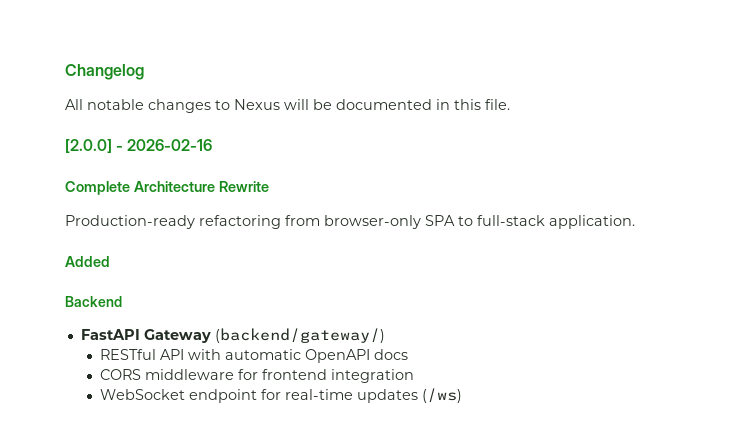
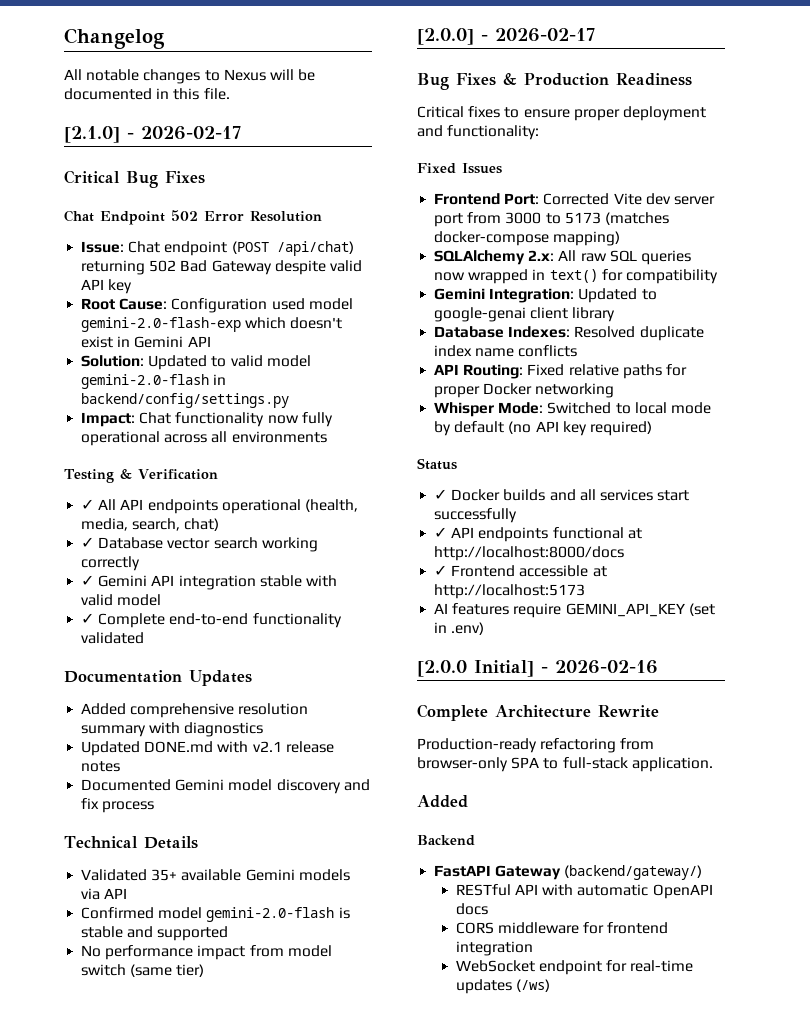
- [2.0.0] - 2026-02-16
+ [2.1.0] - 2026-02-17
+ Critical Bug Fixes
+ Chat Endpoint 502 Error Resolution
+ Issue: Chat endpoint (POST /api/chat) returning 502 Bad Gateway despite valid API key
+ Root Cause: Configuration used model gemini-2.0-flash-exp which doesn't exist in Gemini API
+ Solution: Updated to valid model gemini-2.0-flash in backend/config/settings.py
+ Impact: Chat functionality now fully operational across all environments
+ Testing & Verification
+ ✓ All API endpoints operational (health, media, search, chat)
+ ✓ Database vector search working correctly
+ ✓ Gemini API integration stable with valid model
+ ✓ Complete end-to-end functionality validated
+ Documentation Updates
+ Added comprehensive resolution summary with diagnostics
+ Updated DONE.md with v2.1 release notes
+ Documented Gemini model discovery and fix process
+ Technical Details
+ Validated 35+ available Gemini models via API
+ Confirmed model gemini-2.0-flash is stable and supported
+ No performance impact from model switch (same tier)
+ [2.0.0] - 2026-02-17
+ Bug Fixes & Production Readiness
+ Critical fixes to ensure proper deployment and functionality:
+ Fixed Issues
+ Frontend Port: Corrected Vite dev server port from 3000 to 5173 (matches docker-compose mapping)
+ SQLAlchemy 2.x: All raw SQL queries now wrapped in text() for compatibility
+ Gemini Integration: Updated to google-genai client library
+ Database Indexes: Resolved duplicate index name conflicts
+ API Routing: Fixed relative paths for proper Docker networking
+ Whisper Mode: Switched to local mode by default (no API key required)
+ Status
+ ✓ Docker builds and all services start successfully
+ ✓ API endpoints functional at http://localhost:8000/docs
+ ✓ Frontend accessible at http://localhost:5173
+ AI features require GEMINI_API_KEY (set in .env)
+ [2.0.0 Initial] - 2026-02-16

